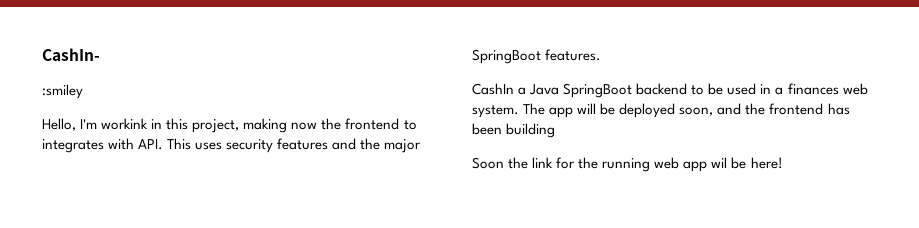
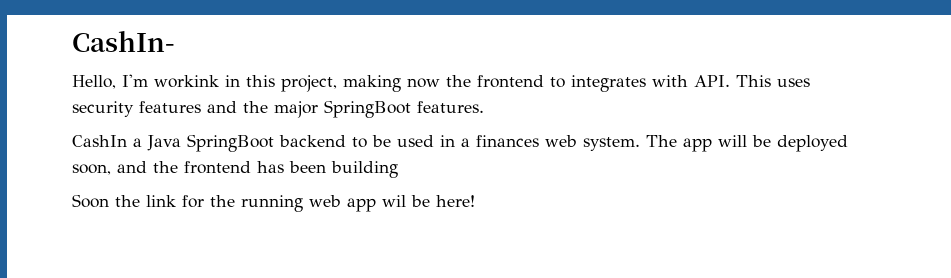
- :smiley

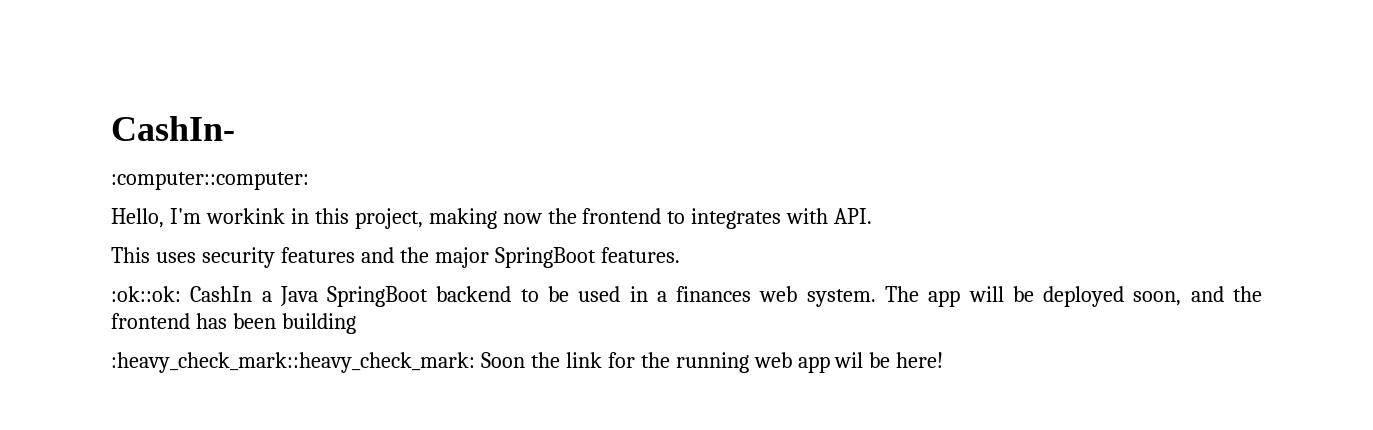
+ :computer::computer:
- Hello, I'm workink in this project, making now the frontend to integrates with API. This uses security features and the major SpringBoot features.
+ Hello, I'm workink in this project, making now the frontend to integrates with API.
+ This uses security features and the major SpringBoot features.
- CashIn a Java SpringBoot backend to be used in a finances web system.
+ :ok::ok: CashIn a Java SpringBoot backend to be used in a finances web system.
- Soon the link for the running web app wil be here!
+ :heavy_check_mark::heavy_check_mark: Soon the link for the running web app wil be here!

